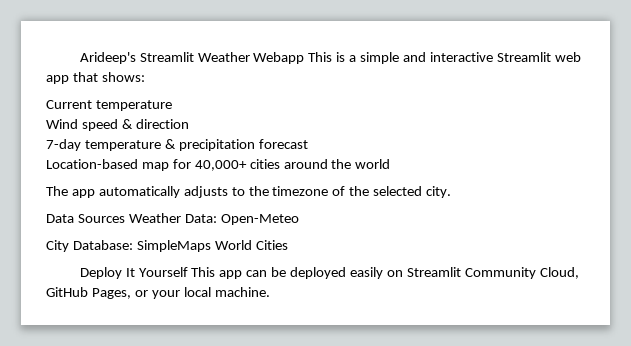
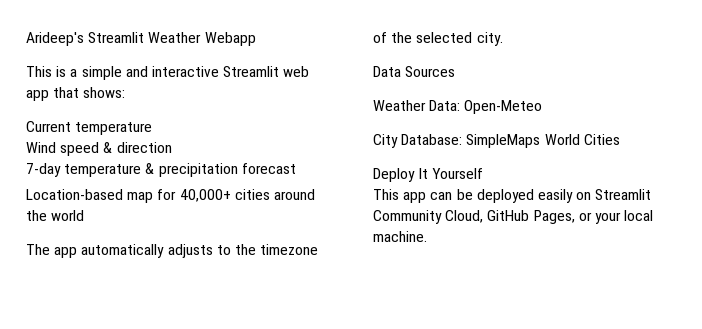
- Arideep's Streamlit Weather Webapp This is a simple and interactive Streamlit web app that shows:
+ Arideep's Streamlit Weather Webapp
+ This is a simple and interactive Streamlit web app that shows:
- Data Sources Weather Data: Open-Meteo
+ Data Sources
+ Weather Data: Open-Meteo
- Deploy It Yourself This app can be deployed easily on Streamlit Community Cloud, GitHub Pages, or your local machine.
+ Deploy It Yourself
+ This app can be deployed easily on Streamlit Community Cloud, GitHub Pages, or your local machine.

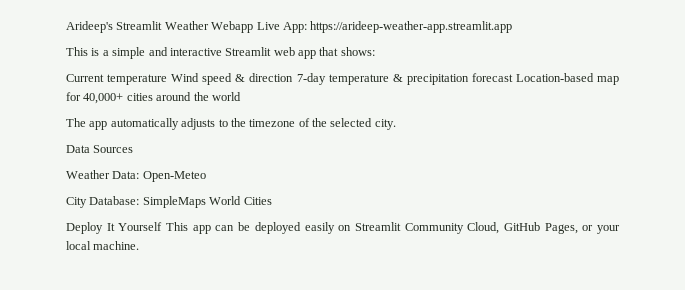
- Arideep's Streamlit Weather Webapp
+ Arideep's Streamlit Weather Webapp Live App: https://arideep-weather-app.streamlit.app
- Current temperature
- Wind speed & direction
- 7-day temperature & precipitation forecast
- Location-based map for 40,000+ cities around the world
+ Current temperature Wind speed & direction 7-day temperature & precipitation forecast Location-based map for 40,000+ cities around the world
- Deploy It Yourself
- This app can be deployed easily on Streamlit Community Cloud, GitHub Pages, or your local machine.
+ Deploy It Yourself This app can be deployed easily on Streamlit Community Cloud, GitHub Pages, or your local machine.

